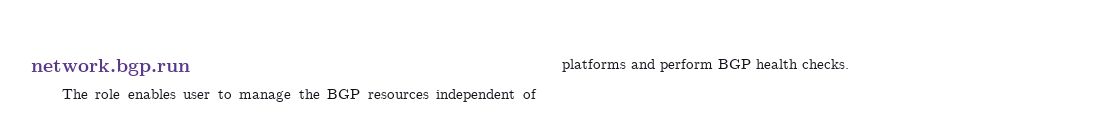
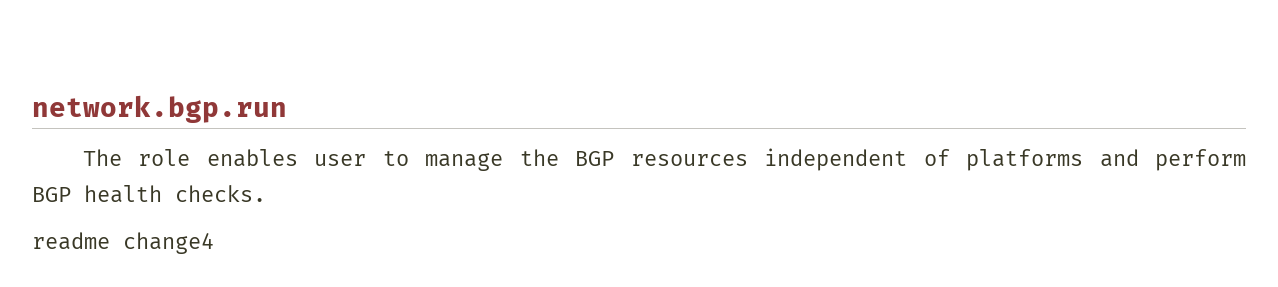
+ readme change4

